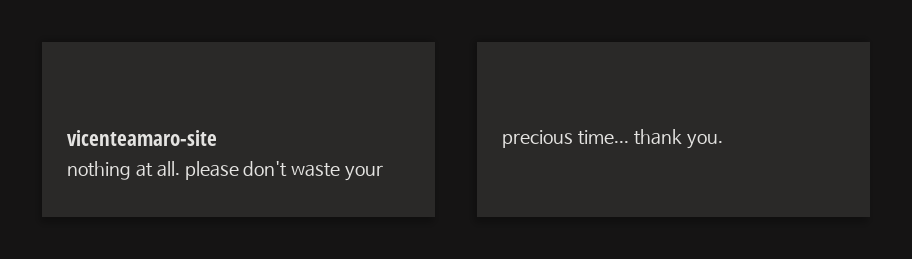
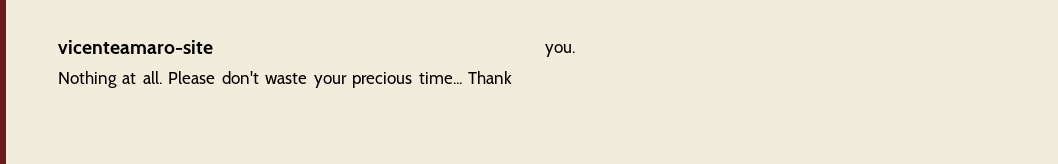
- nothing at all. please don't waste your precious time... thank you.
+ Nothing at all. Please don't waste your precious time... Thank you.

